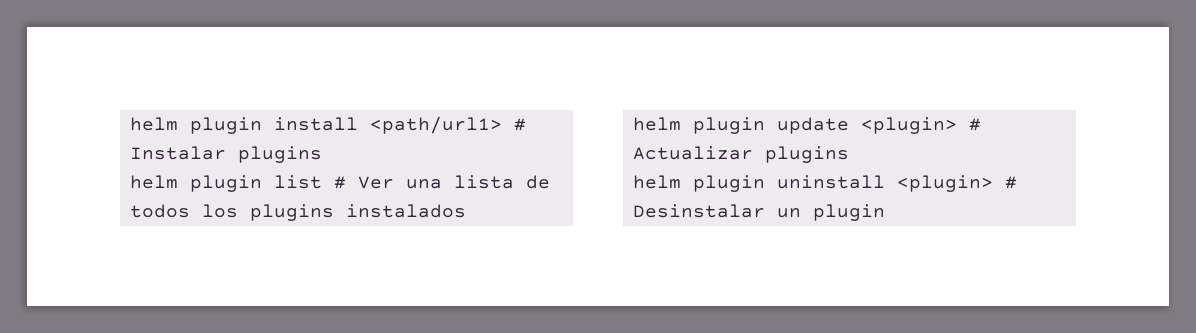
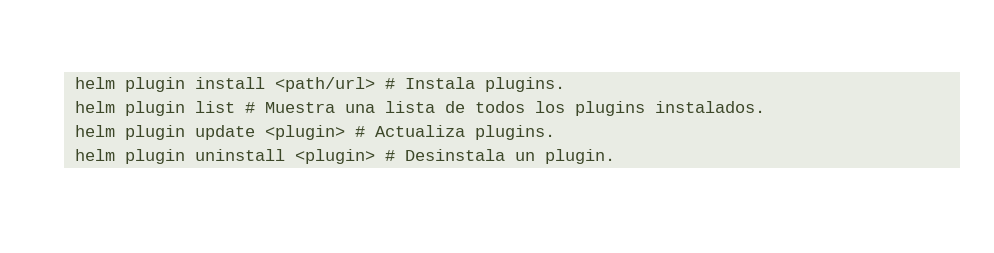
- helm plugin install <path/url1> # Instalar plugins
+ helm plugin install <path/url> # Instala plugins.
- helm plugin list # Ver una lista de todos los plugins instalados
+ helm plugin list # Muestra una lista de todos los plugins instalados.
- helm plugin update <plugin> # Actualizar plugins
+ helm plugin update <plugin> # Actualiza plugins.
- helm plugin uninstall <plugin> # Desinstalar un plugin
+ helm plugin uninstall <plugin> # Desinstala un plugin.

